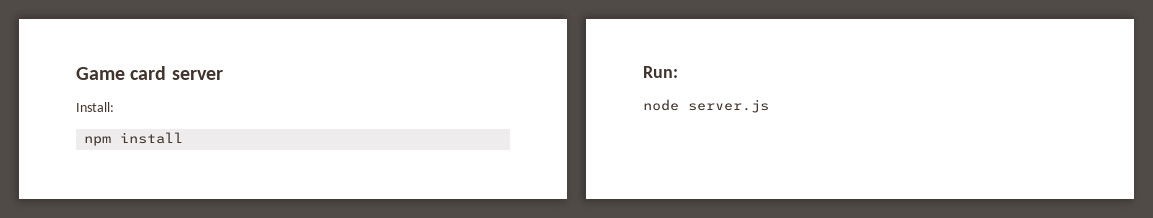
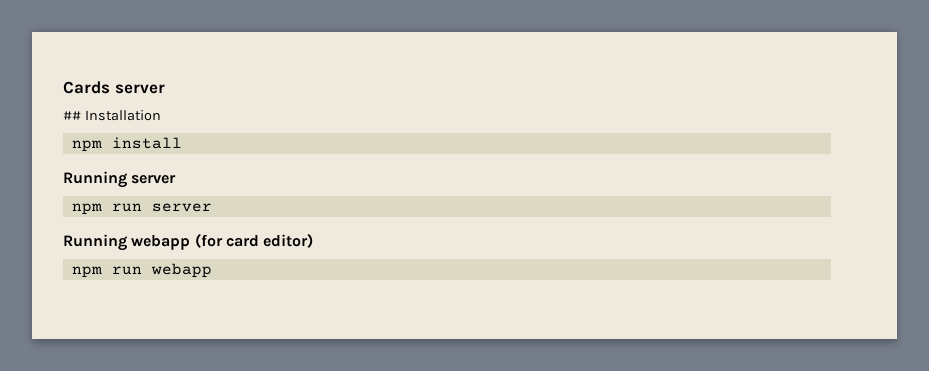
- Game card server
- Install:
+ Cards server
+ ## Installation
- Run:
- node server.js
+ Running server
+ npm run server
+ Running webapp (for card editor)
+ npm run webapp

